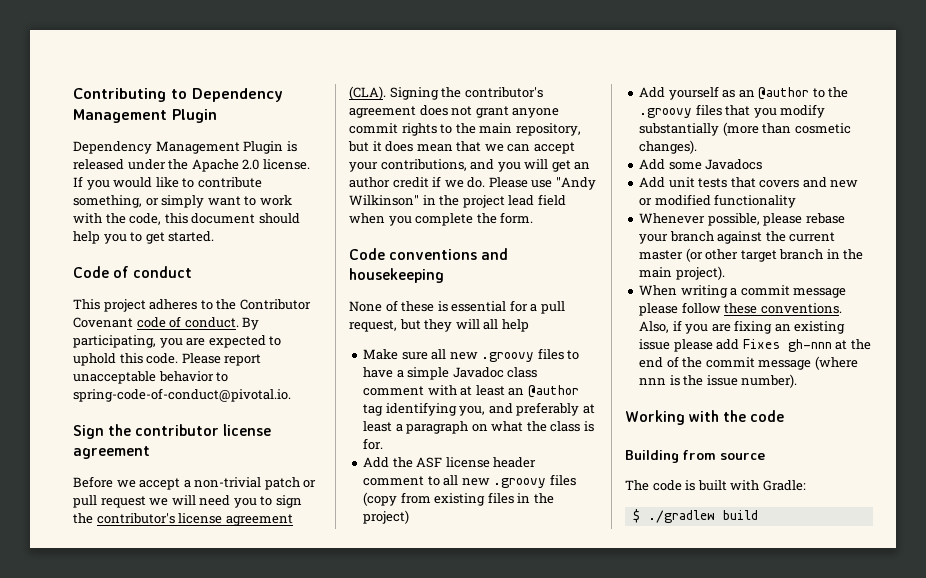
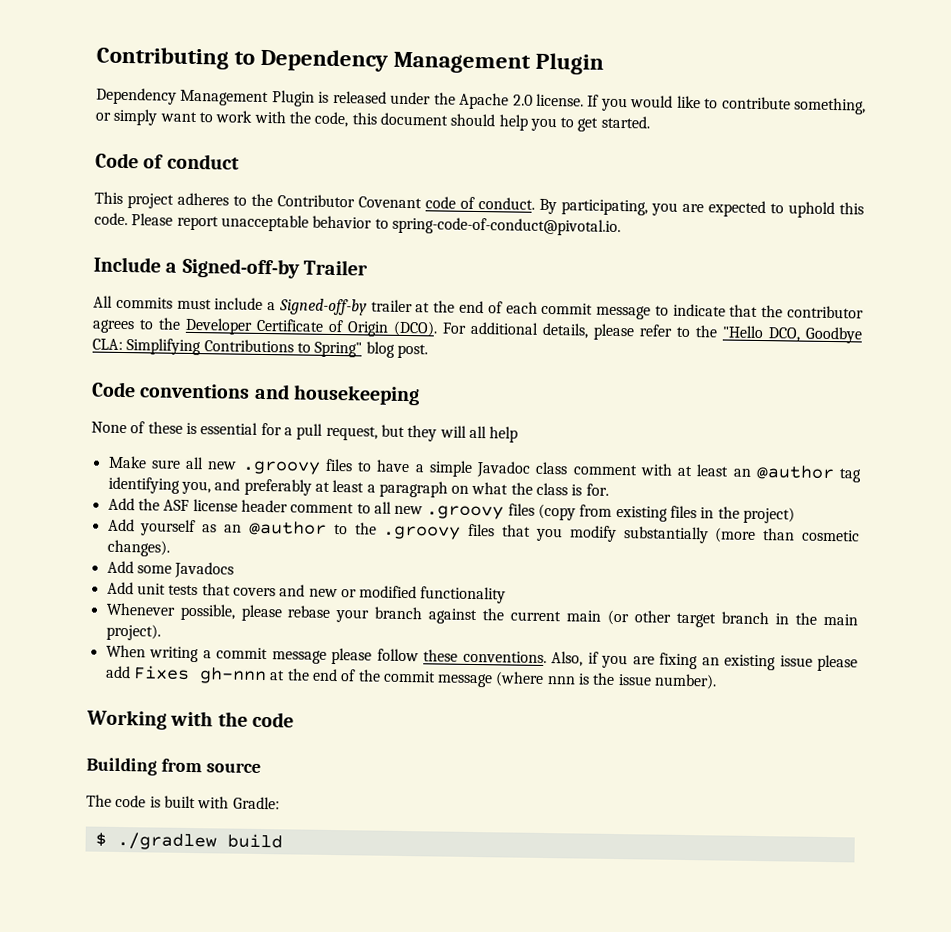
- Sign the contributor license agreement
- Before we accept a non-trivial patch or pull request we will need you to sign the contributor's license agreement (CLA). Signing the contributor's agreement does not grant anyone commit rights to the main repository, but it does mean that we can accept your contributions, and you will get an author credit if we do. Please use "Andy Wilkinson" in the project lead field when you complete the form.
+ Include a Signed-off-by Trailer
+ All commits must include a Signed-off-by trailer at the end of each commit message to indicate that the contributor agrees to the Developer Certificate of Origin (DCO). For additional details, please refer to the "Hello DCO, Goodbye CLA: Simplifying Contributions to Spring" blog post.
- Whenever possible, please rebase your branch against the current master (or other target branch in the main project).
+ Whenever possible, please rebase your branch against the current main (or other target branch in the main project).

